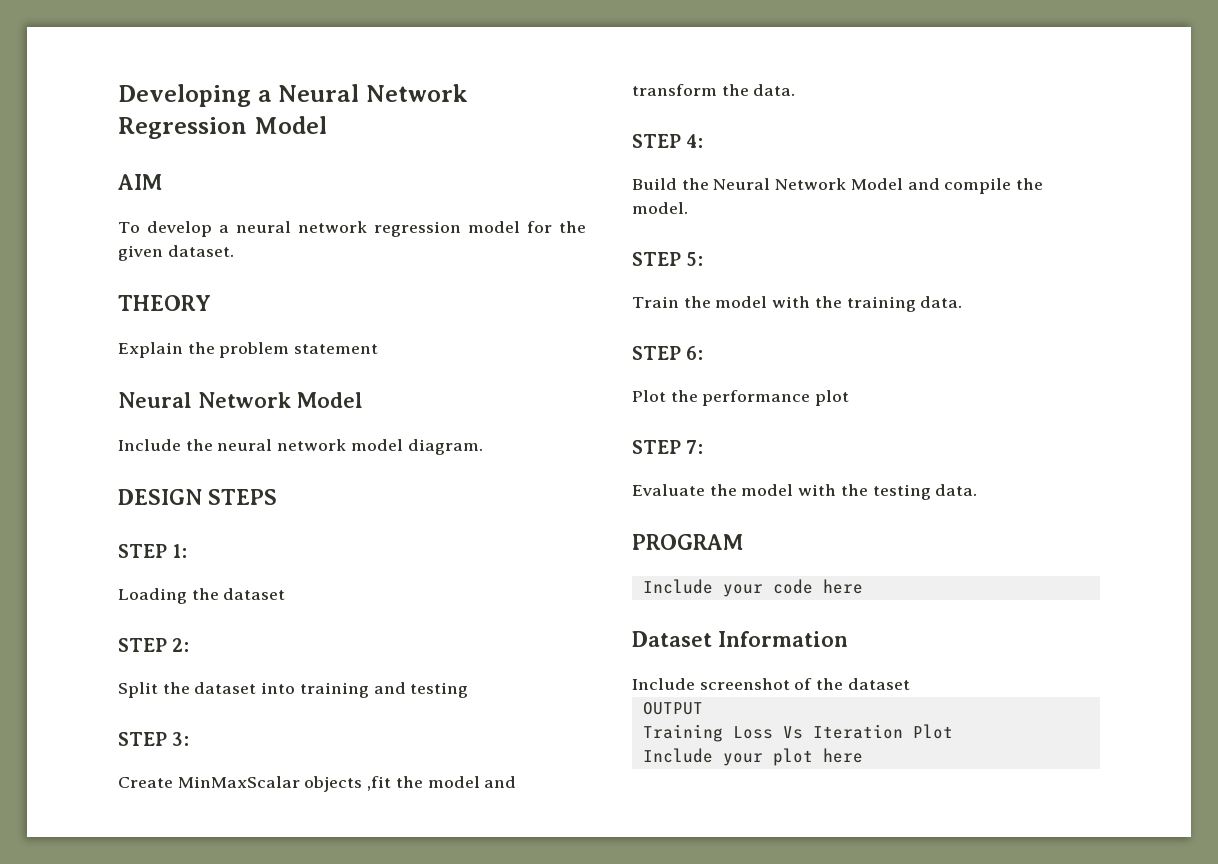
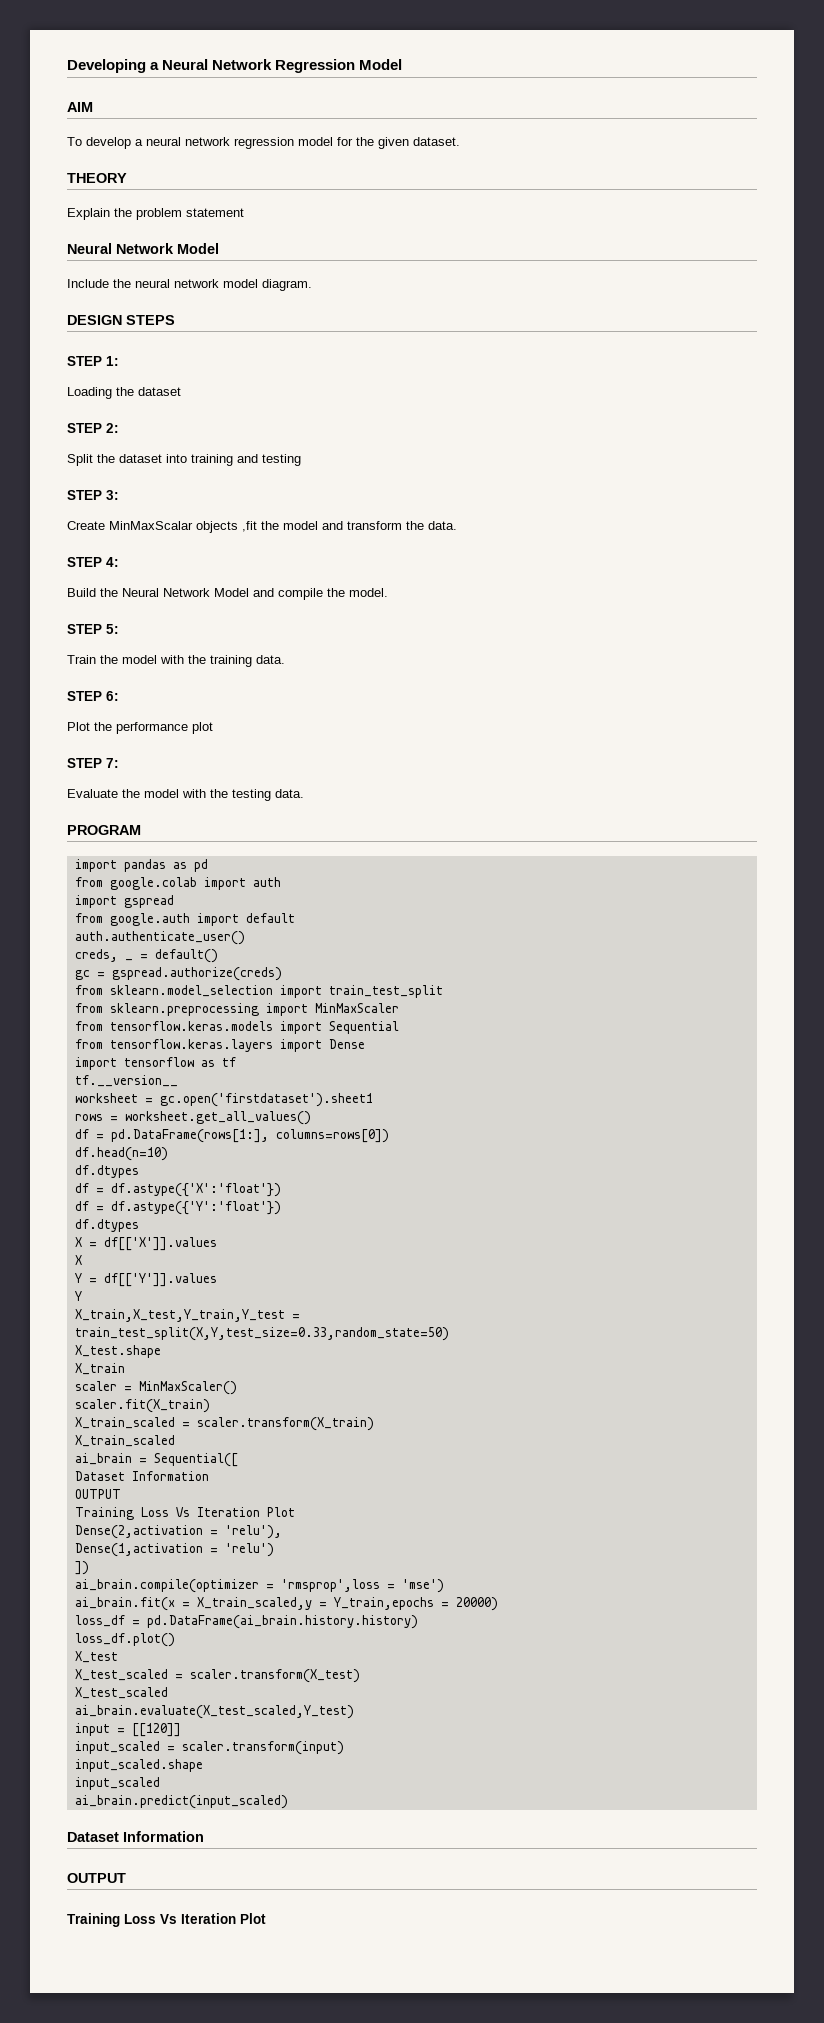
- Include your code here
+ import pandas as pd
+ from google.colab import auth
+ import gspread
+ from google.auth import default
+ auth.authenticate_user()
+ creds, _ = default()
+ gc = gspread.authorize(creds)
+ from sklearn.model_selection import train_test_split
+ from sklearn.preprocessing import MinMaxScaler
+ from tensorflow.keras.models import Sequential
+ from tensorflow.keras.layers import Dense
+ import tensorflow as tf
+ tf.__version__
+ worksheet = gc.open('firstdataset').sheet1
+ rows = worksheet.get_all_values()
+ df = pd.DataFrame(rows[1:], columns=rows[0])
+ df.head(n=10)
+ df.dtypes
+ df = df.astype({'X':'float'})
+ df = df.astype({'Y':'float'})
+ df.dtypes
+ X = df[['X']].values
+ X
+ Y = df[['Y']].values
+ Y
+ X_train,X_test,Y_train,Y_test =
+ train_test_split(X,Y,test_size=0.33,random_state=50)
+ X_test.shape
+ X_train
+ scaler = MinMaxScaler()
+ scaler.fit(X_train)
+ X_train_scaled = scaler.transform(X_train)
+ X_train_scaled
+ ai_brain = Sequential([
  Dataset Information
- Include screenshot of the dataset
- Include your plot here
+ Dense(2,activation = 'relu'),
+ Dense(1,activation = 'relu')
+ ])
+ ai_brain.compile(optimizer = 'rmsprop',loss = 'mse')
+ ai_brain.fit(x = X_train_scaled,y = Y_train,epochs = 20000)
+ loss_df = pd.DataFrame(ai_brain.history.history)
+ loss_df.plot()
+ X_test
+ X_test_scaled = scaler.transform(X_test)
+ X_test_scaled
+ ai_brain.evaluate(X_test_scaled,Y_test)
+ input = [[120]]
+ input_scaled = scaler.transform(input)
+ input_scaled.shape
+ input_scaled
+ ai_brain.predict(input_scaled)
+ Dataset Information
+ OUTPUT
+ Training Loss Vs Iteration Plot

